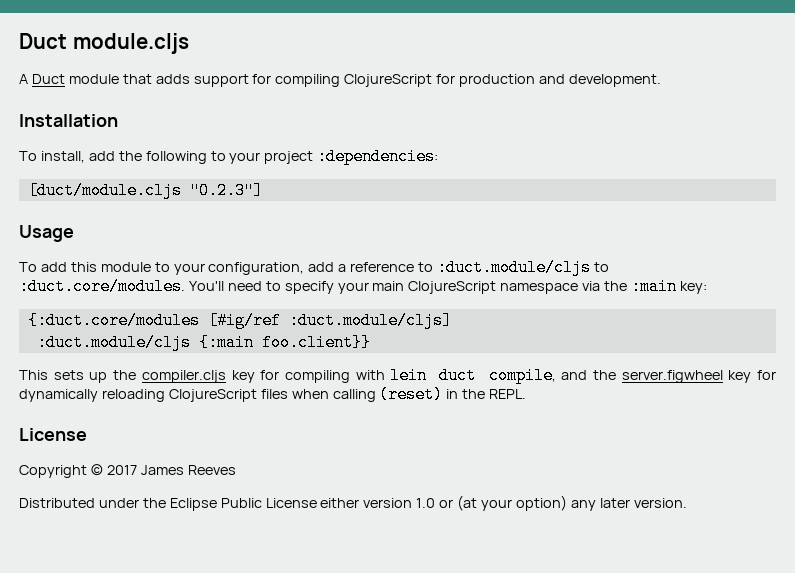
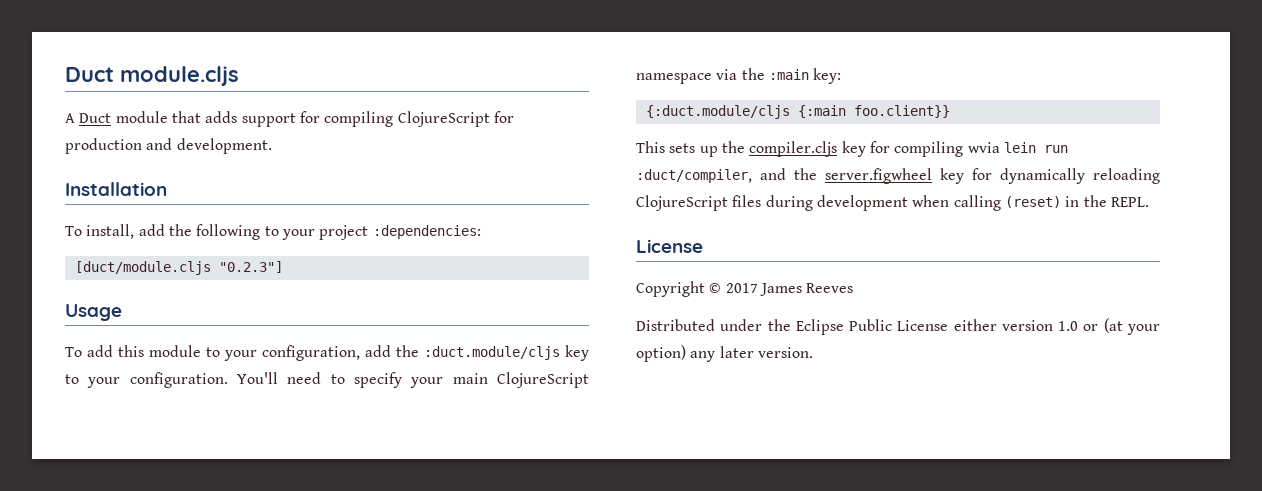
- To add this module to your configuration, add a reference to :duct.module/cljs to :duct.core/modules. You'll need to specify your main ClojureScript namespace via the :main key:
+ To add this module to your configuration, add the :duct.module/cljs key to your configuration. You'll need to specify your main ClojureScript namespace via the :main key:
- {:duct.core/modules [#ig/ref :duct.module/cljs]
- :duct.module/cljs {:main foo.client}}
+ {:duct.module/cljs {:main foo.client}}
- This sets up the compiler.cljs key for compiling with lein duct compile, and the server.figwheel key for dynamically reloading ClojureScript files when calling (reset) in the REPL.
+ This sets up the compiler.cljs key for compiling wvia lein run :duct/compiler, and the server.figwheel key for dynamically reloading ClojureScript files during development when calling (reset) in the REPL.

